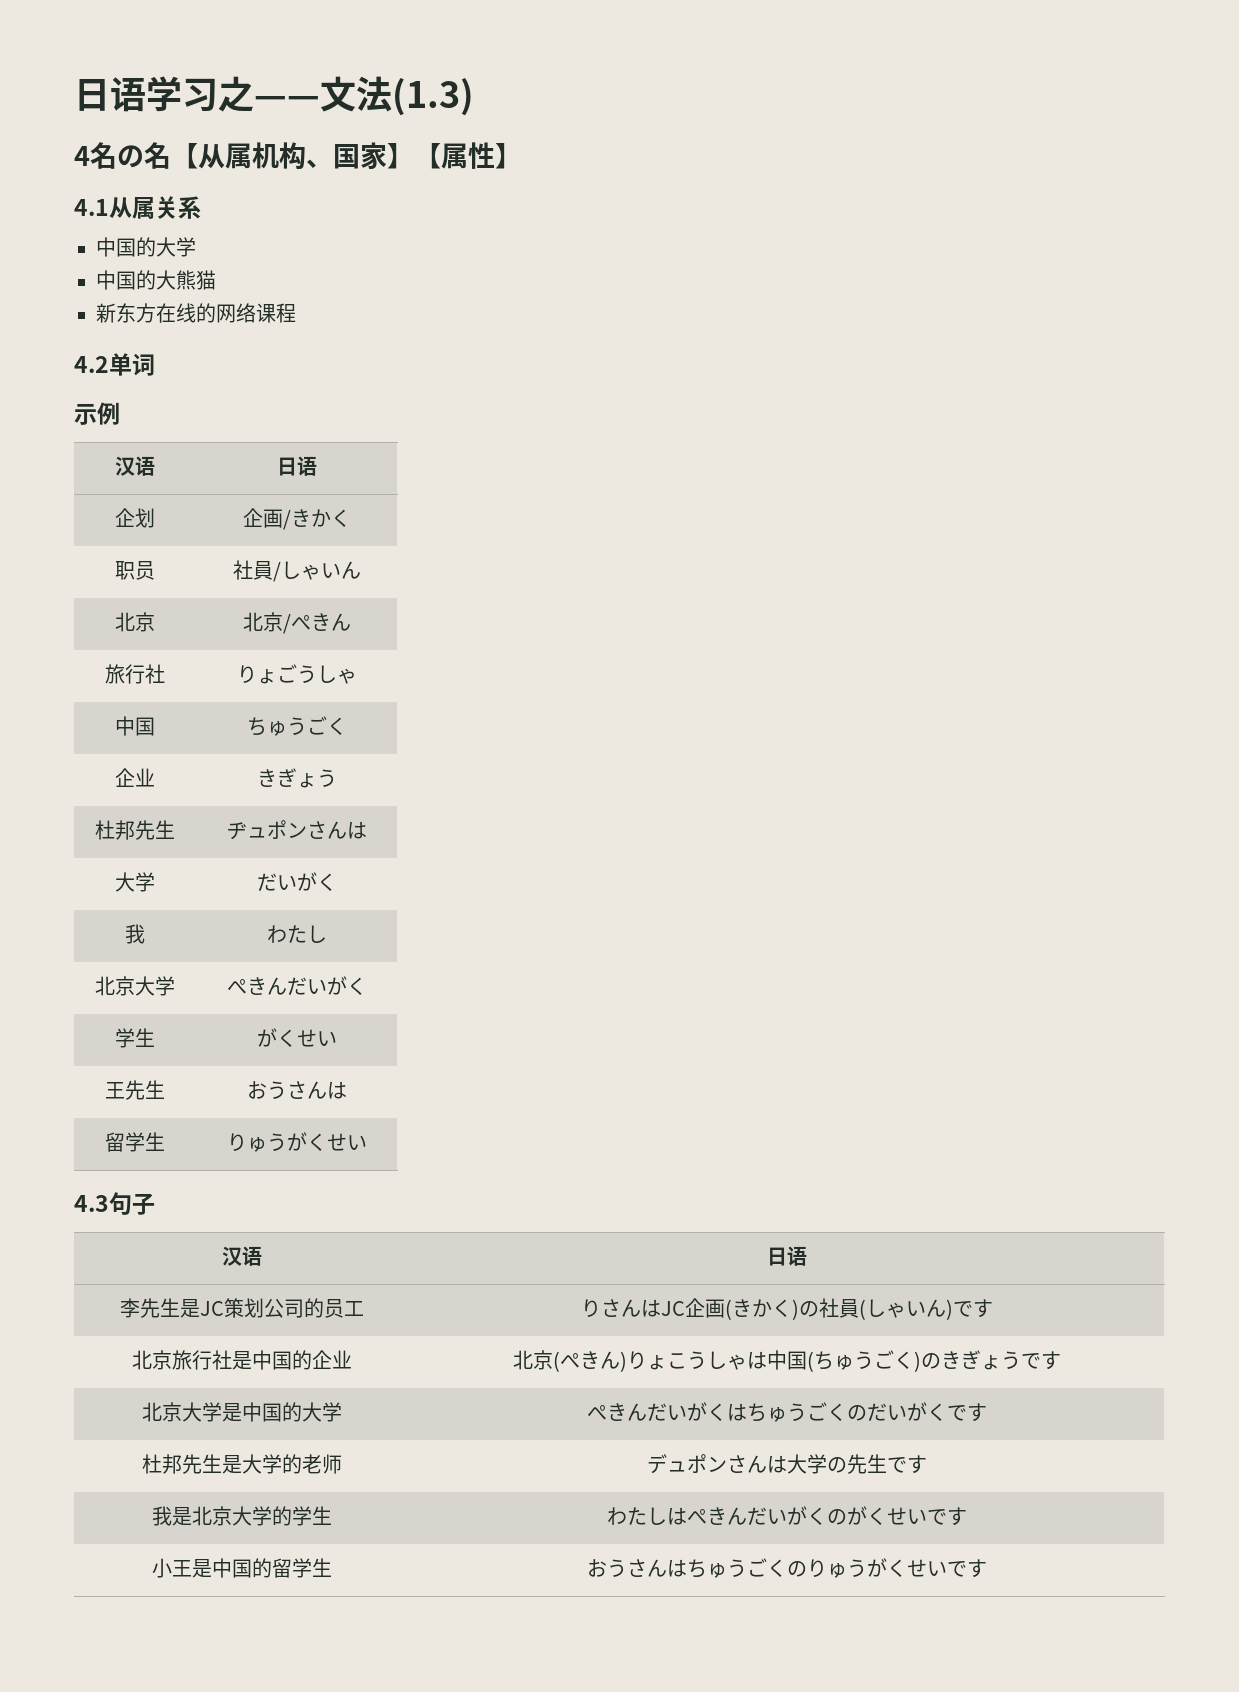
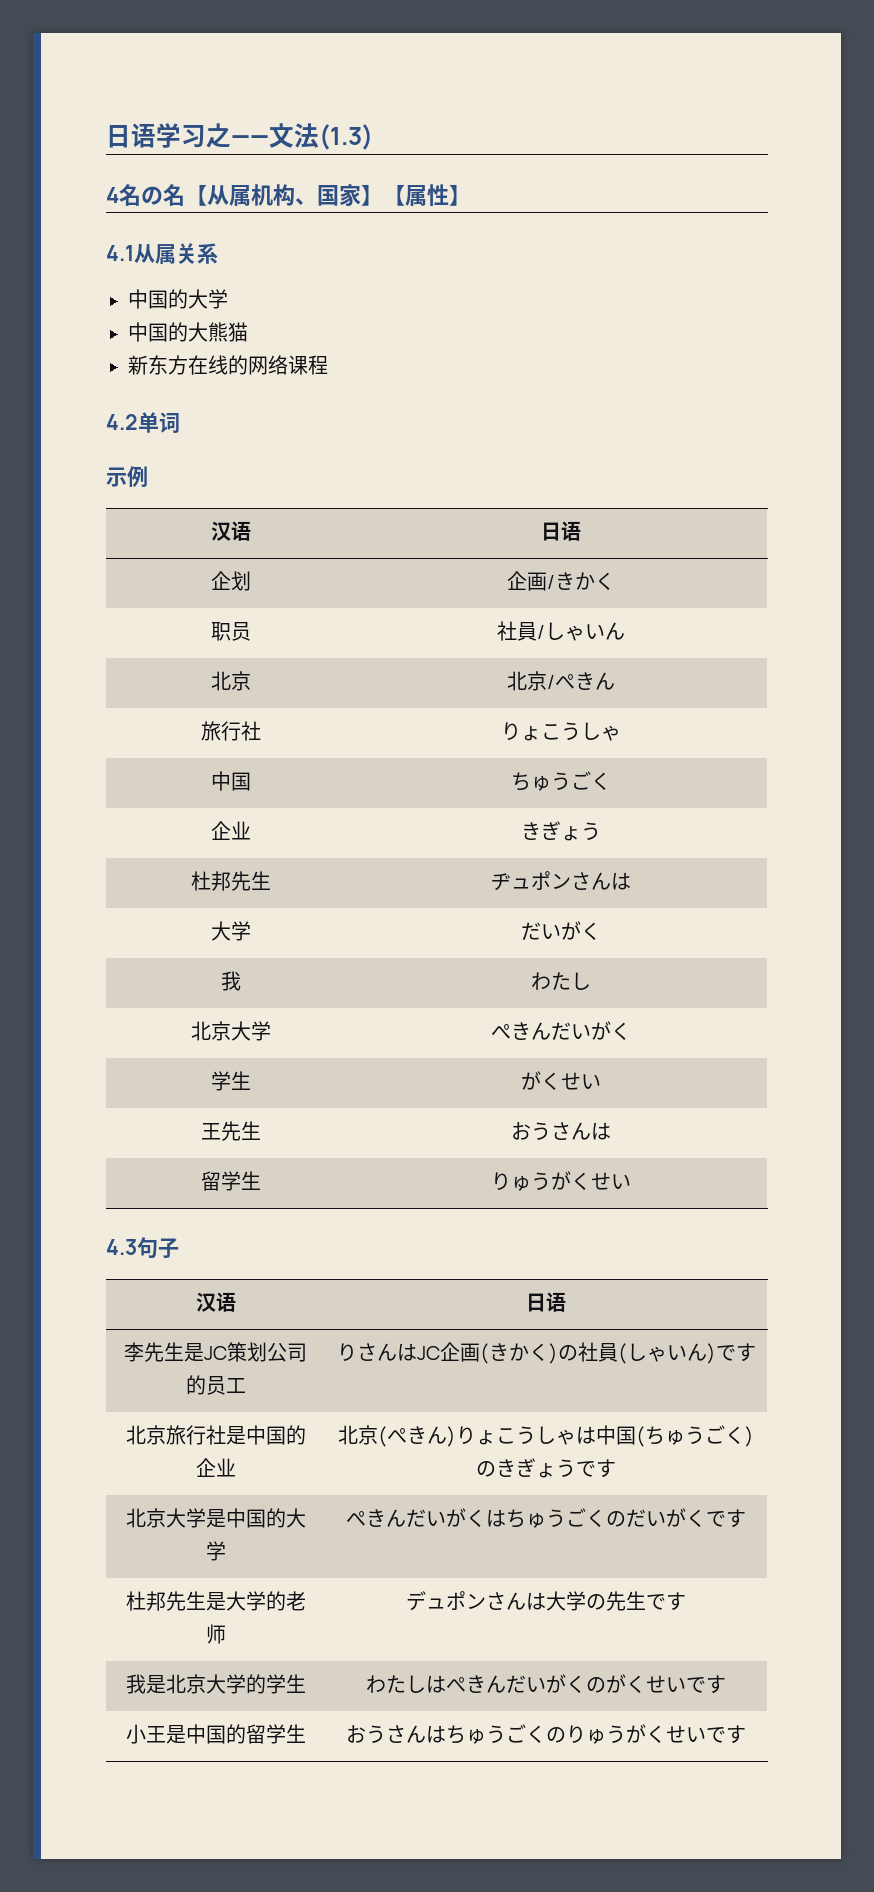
- 旅行社 | りょごうしゃ
+ 旅行社 | りょこうしゃ

